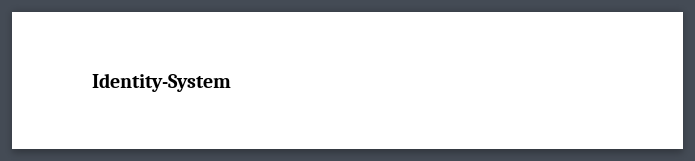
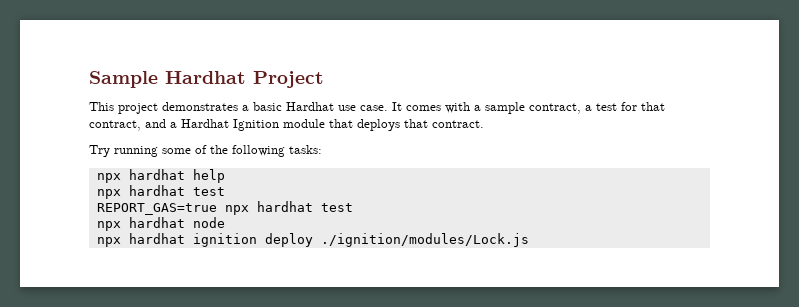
- Identity-System
+ Sample Hardhat Project
+ This project demonstrates a basic Hardhat use case. It comes with a sample contract, a test for that contract, and a Hardhat Ignition module that deploys that contract.
+ Try running some of the following tasks:
+ npx hardhat help
+ npx hardhat test
+ REPORT_GAS=true npx hardhat test
+ npx hardhat node
+ npx hardhat ignition deploy ./ignition/modules/Lock.js

